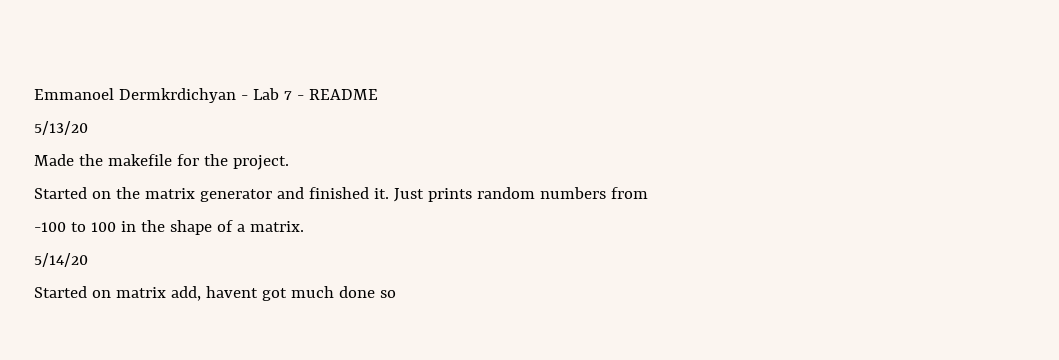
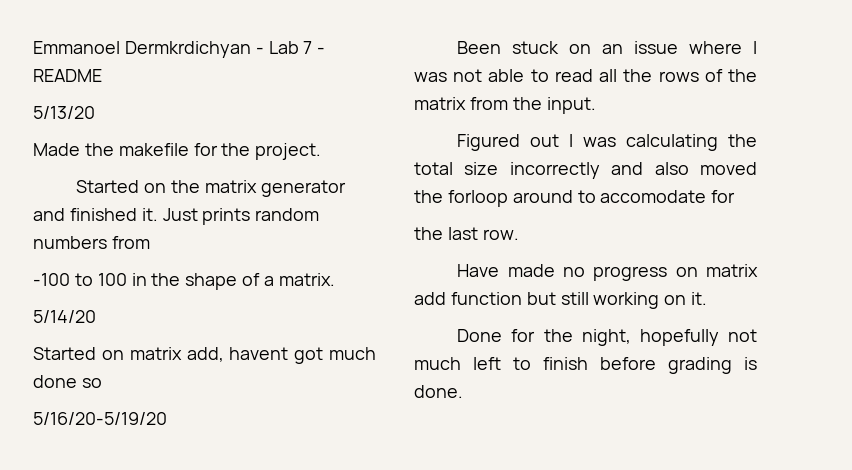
+ 5/16/20-5/19/20
+ Been stuck on an issue where I was not able to read all the rows of the matrix from the input.
+ Figured out I was calculating the total size incorrectly and also moved the forloop around to accomodate for
+ the last row.
+ Have made no progress on matrix add function but still working on it.
+ Done for the night, hopefully not much left to finish before grading is done.

